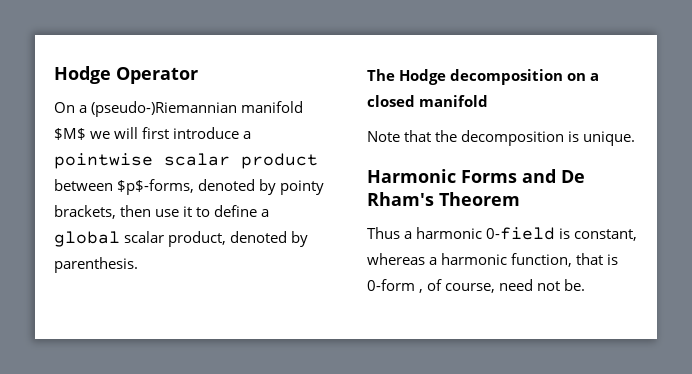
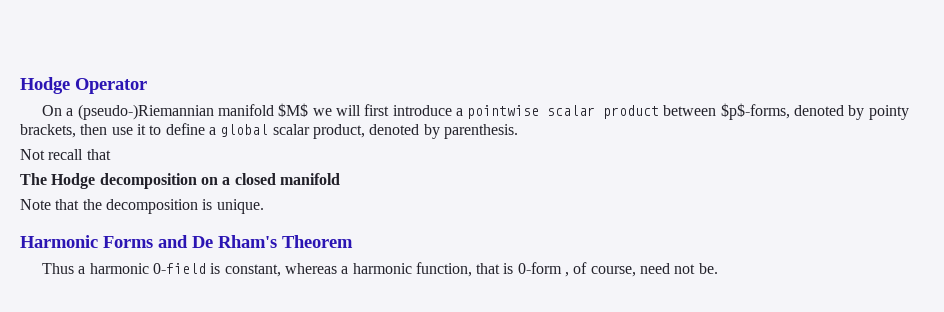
+ Not recall that

